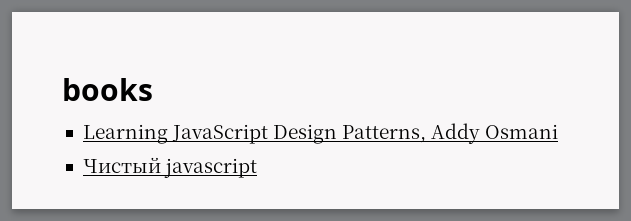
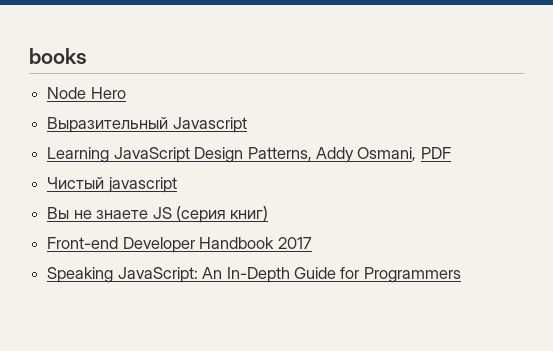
+ Node Hero
+ Выразительный Javascript
- Learning JavaScript Design Patterns, Addy Osmani
+ Learning JavaScript Design Patterns, Addy Osmani, PDF
+ Вы не знаете JS (серия книг)
+ Front-end Developer Handbook 2017
+ Speaking JavaScript: An In-Depth Guide for Programmers

